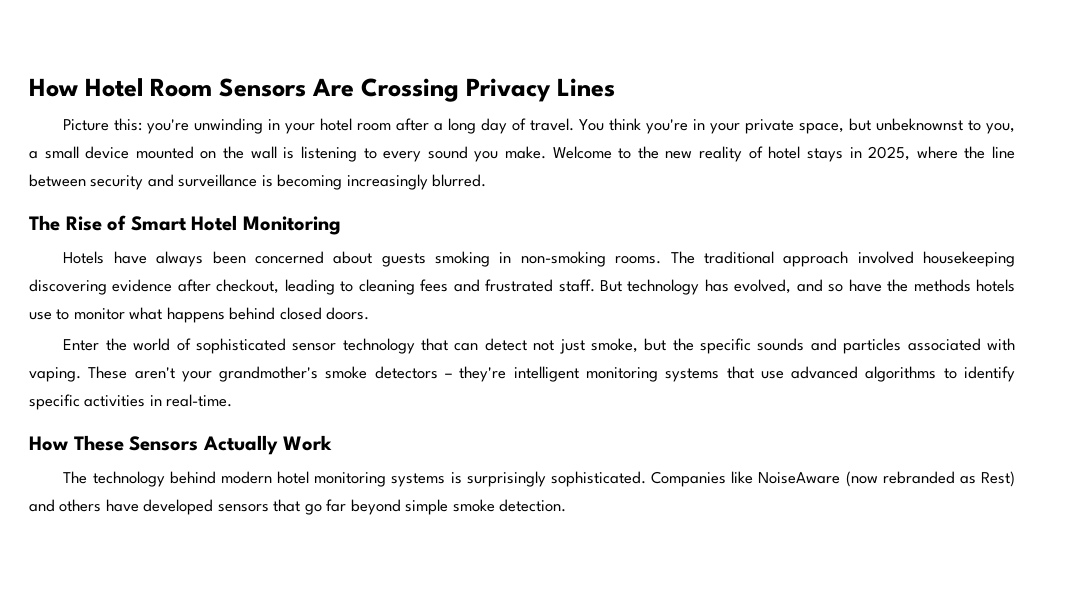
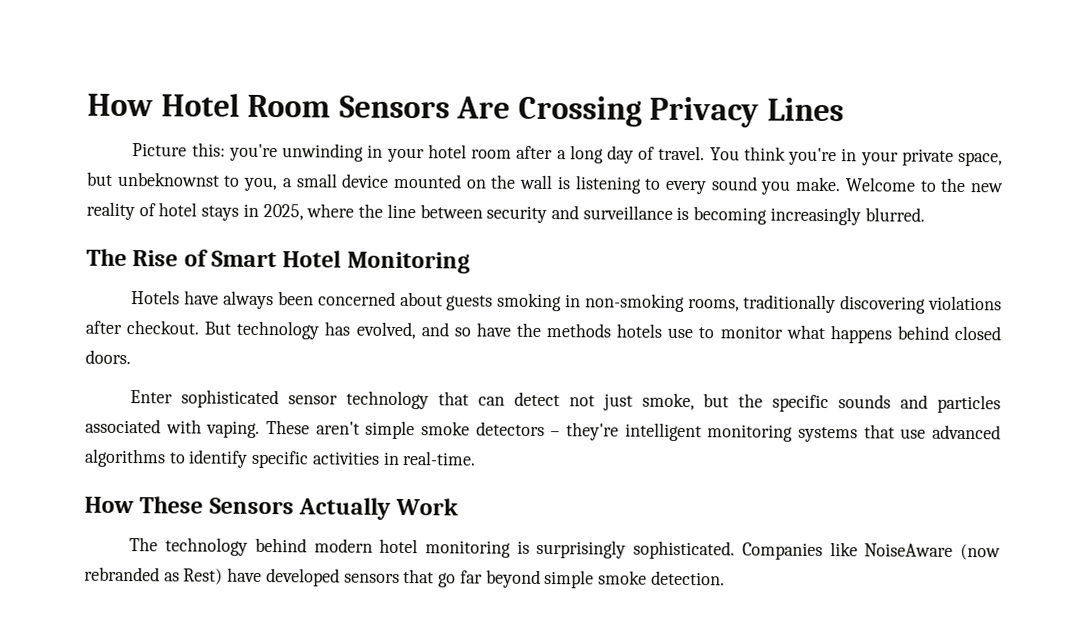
- Hotels have always been concerned about guests smoking in non-smoking rooms. The traditional approach involved housekeeping discovering evidence after checkout, leading to cleaning fees and frustrated staff.
+ Hotels have always been concerned about guests smoking in non-smoking rooms, traditionally discovering violations after checkout.
- Enter the world of sophisticated sensor technology that can detect not just smoke, but the specific sounds and particles associated with vaping.
+ Enter sophisticated sensor technology that can detect not just smoke, but the specific sounds and particles associated with vaping.
- These aren't your grandmother's smoke detectors – they're intelligent monitoring systems that use advanced algorithms to identify specific activities in real-time.
+ These aren't simple smoke detectors – they're intelligent monitoring systems that use advanced algorithms to identify specific activities in real-time.
- The technology behind modern hotel monitoring systems is surprisingly sophisticated.
+ The technology behind modern hotel monitoring is surprisingly sophisticated.
- Companies like NoiseAware (now rebranded as Rest) and others have developed sensors that go far beyond simple smoke detection.
+ Companies like NoiseAware (now rebranded as Rest) have developed sensors that go far beyond simple smoke detection.

